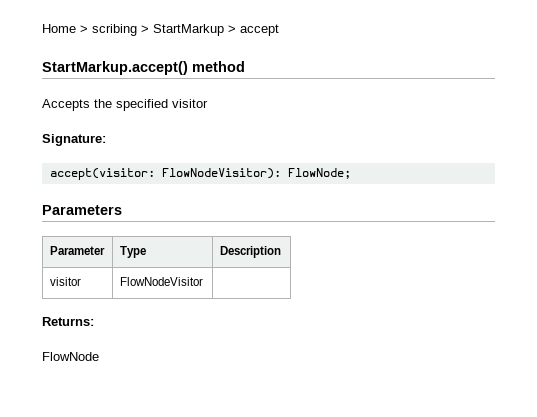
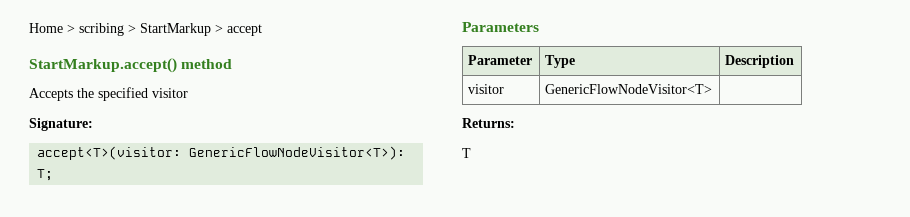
- accept(visitor: FlowNodeVisitor): FlowNode;
+ accept<T>(visitor: GenericFlowNodeVisitor<T>): T;
- visitor | FlowNodeVisitor |
+ visitor | GenericFlowNodeVisitor<T> |
- FlowNode
+ T

